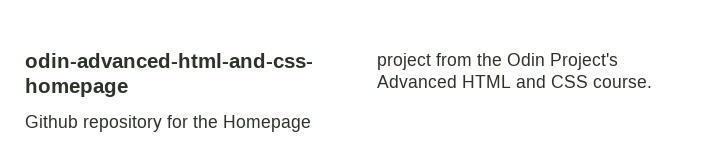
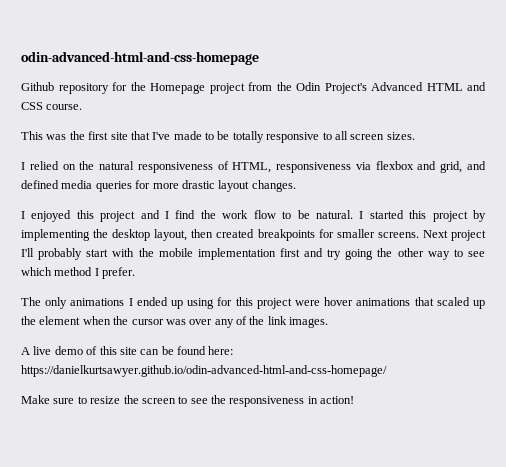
+ This was the first site that I've made to be totally responsive to all screen sizes.
+ I relied on the natural responsiveness of HTML, responsiveness via flexbox and grid, and defined media queries for more drastic layout changes.
+ I enjoyed this project and I find the work flow to be natural. I started this project by implementing the desktop layout, then created breakpoints for smaller screens. Next project I'll probably start with the mobile implementation first and try going the other way to see which method I prefer.
+ The only animations I ended up using for this project were hover animations that scaled up the element when the cursor was over any of the link images.
+ A live demo of this site can be found here: https://danielkurtsawyer.github.io/odin-advanced-html-and-css-homepage/
+ Make sure to resize the screen to see the responsiveness in action!

